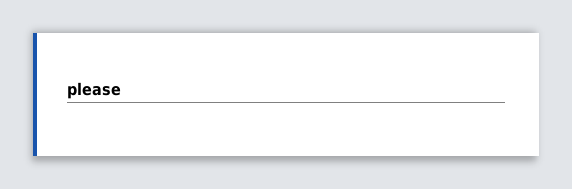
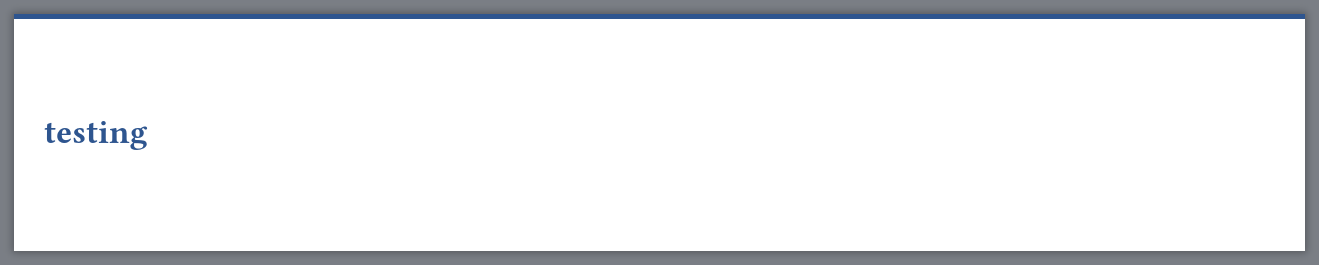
- please
+ testing

